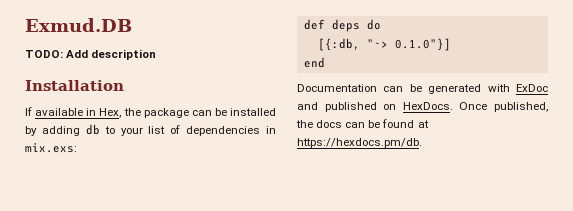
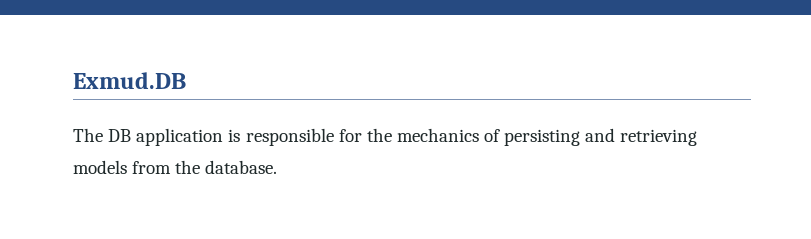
- TODO: Add description
- Installation
- If available in Hex, the package can be installed by adding db to your list of dependencies in mix.exs:
- def deps do
- [{:db, "~> 0.1.0"}]
- end
- Documentation can be generated with ExDoc and published on HexDocs. Once published, the docs can be found at https://hexdocs.pm/db.
+ The DB application is responsible for the mechanics of persisting and retrieving models from the database.

